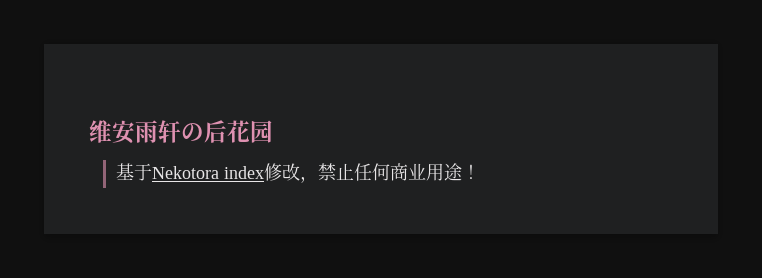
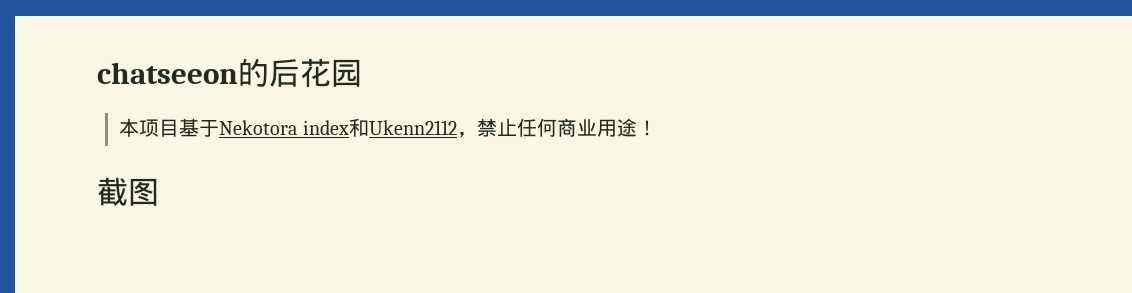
- 维安雨轩の后花园
+ chatseeon的后花园
- 基于Nekotora index修改，禁止任何商业用途！
+ 本项目基于Nekotora index和Ukenn2112，禁止任何商业用途！
+ 截图

